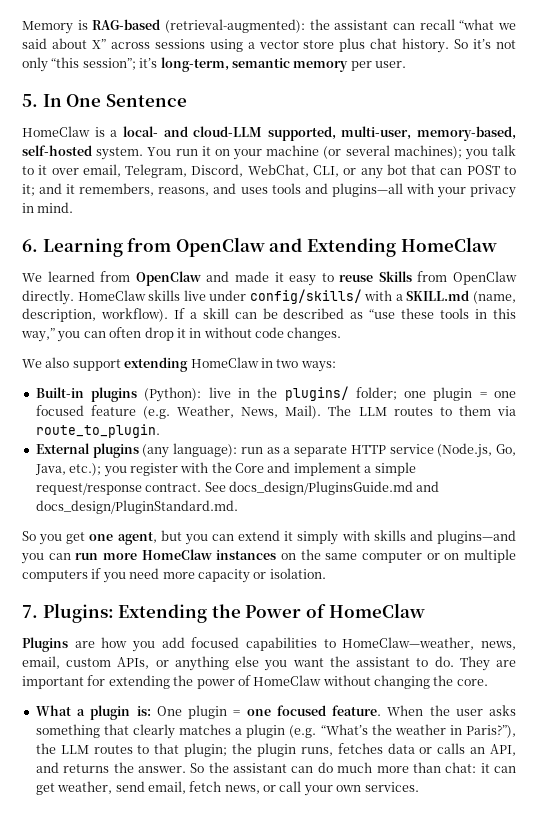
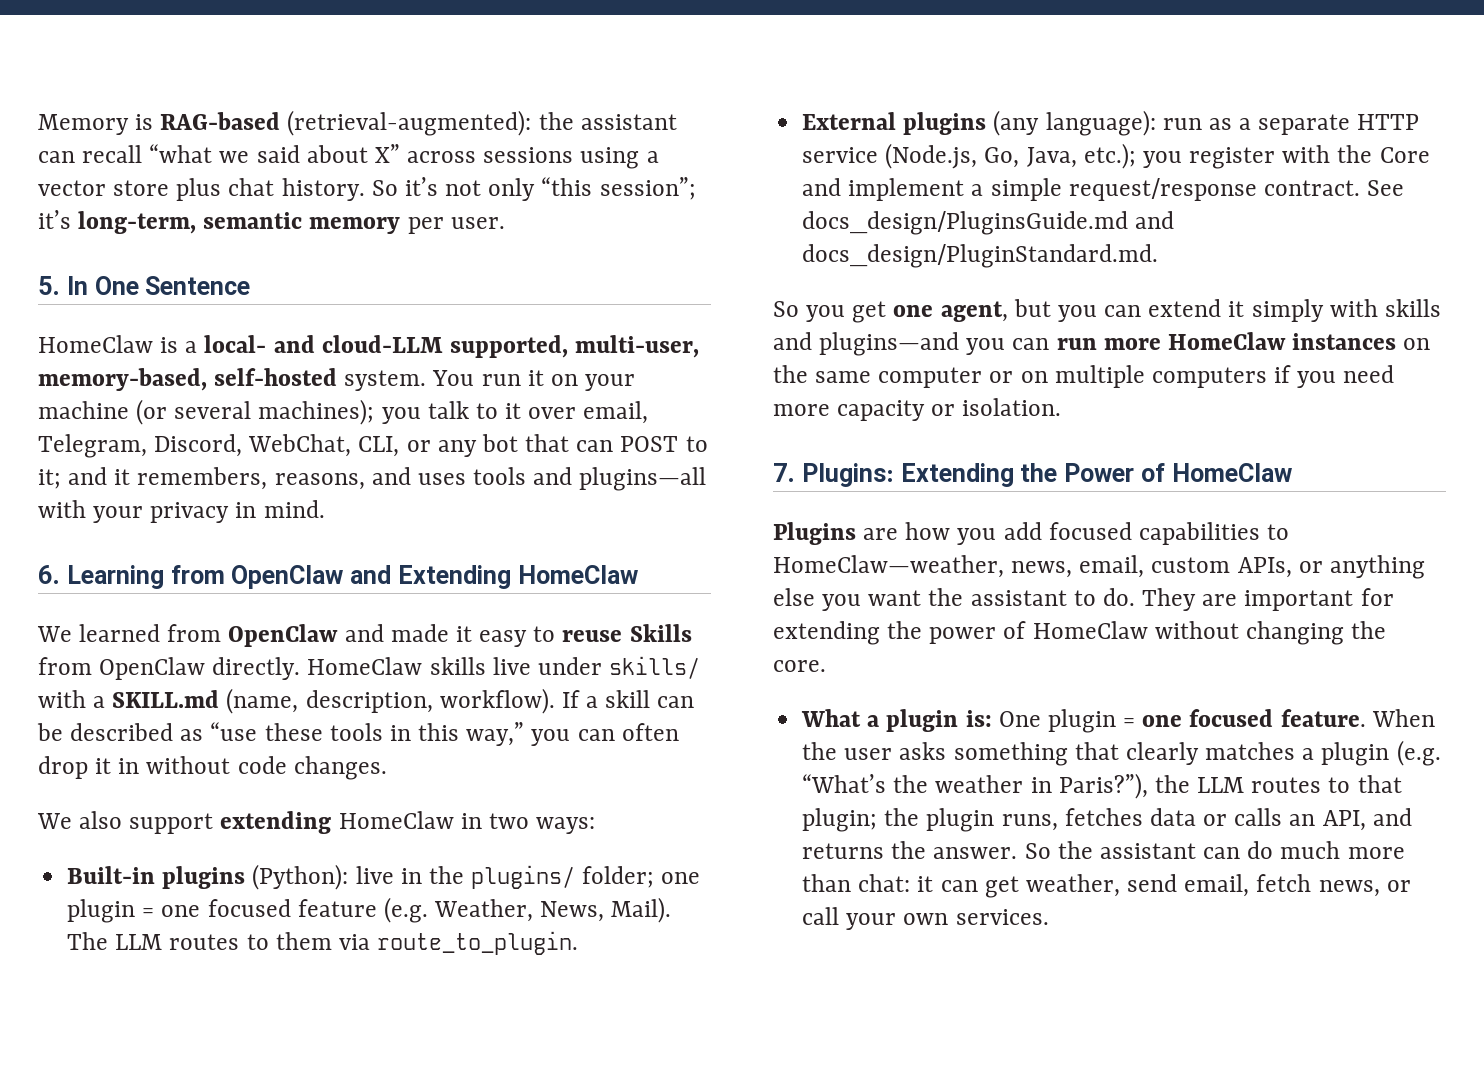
- HomeClaw skills live under config/skills/ with a SKILL.md (name, description, workflow).
+ HomeClaw skills live under skills/ with a SKILL.md (name, description, workflow).

